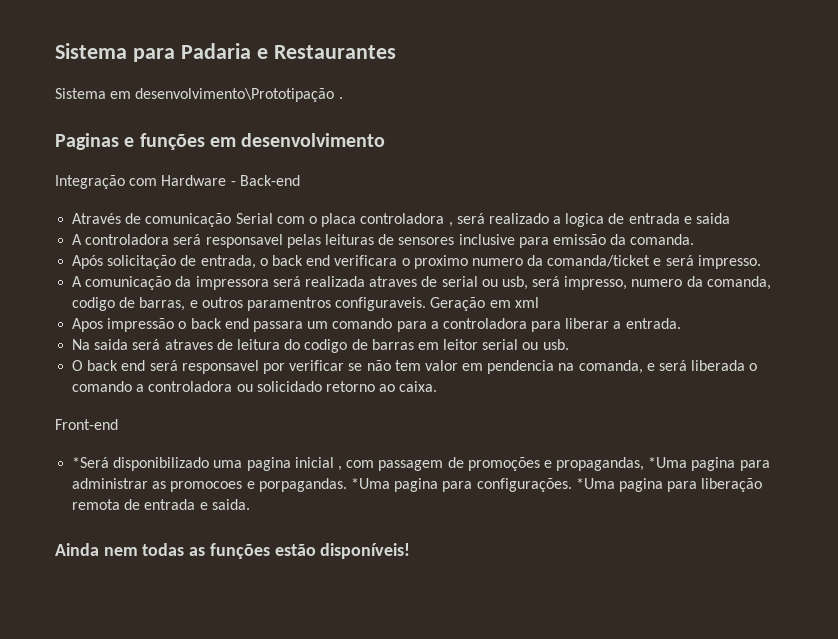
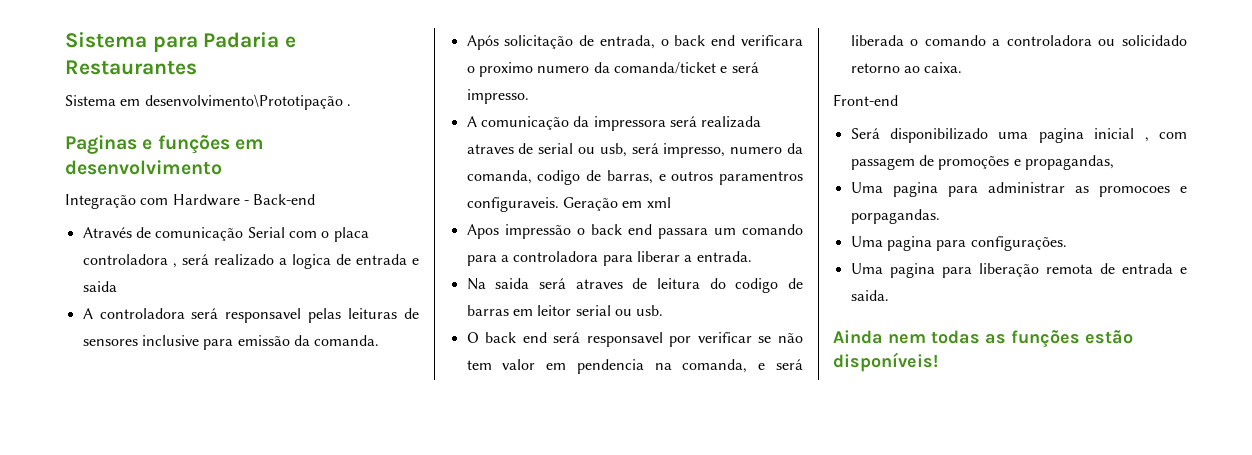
- *Será disponibilizado uma pagina inicial , com passagem de promoções e propagandas, *Uma pagina para administrar as promocoes e porpagandas. *Uma pagina para configurações. *Uma pagina para liberação remota de entrada e saida.
+ Será disponibilizado uma pagina inicial , com passagem de promoções e propagandas,
+ Uma pagina para administrar as promocoes e porpagandas.
+ Uma pagina para configurações.
+ Uma pagina para liberação remota de entrada e saida.

